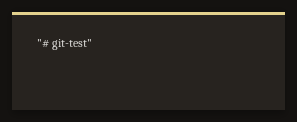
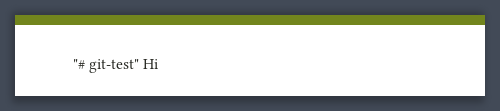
- "# git-test"
+ "# git-test" Hi

